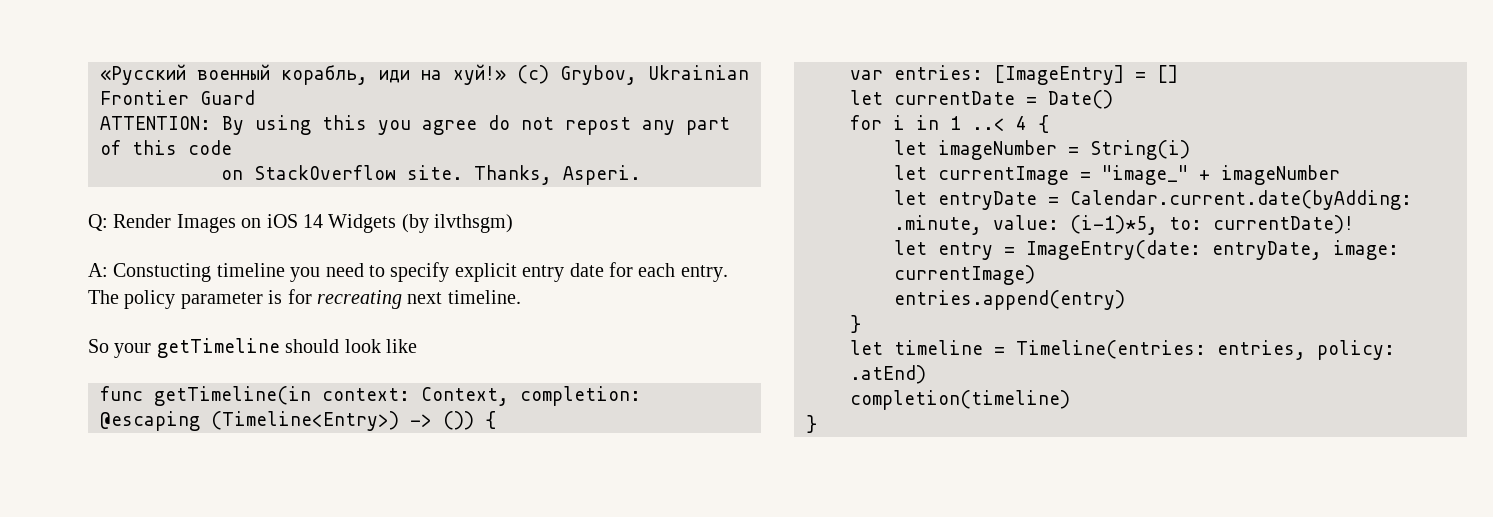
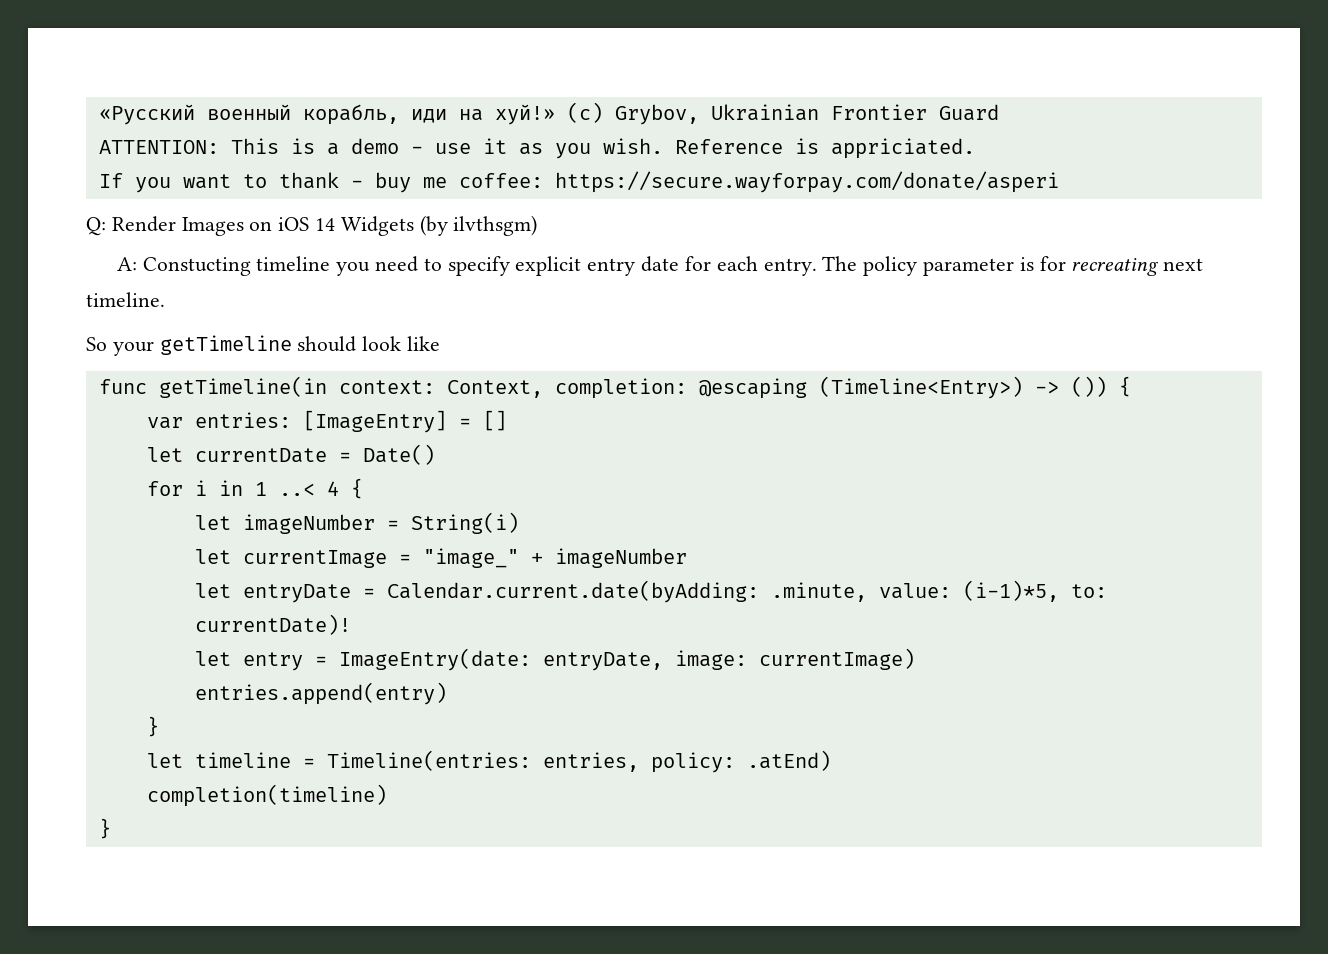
- ATTENTION: By using this you agree do not repost any part of this code
- on StackOverflow site. Thanks, Asperi.
+ ATTENTION: This is a demo - use it as you wish. Reference is appriciated.
+ If you want to thank - buy me coffee: https://secure.wayforpay.com/donate/asperi

